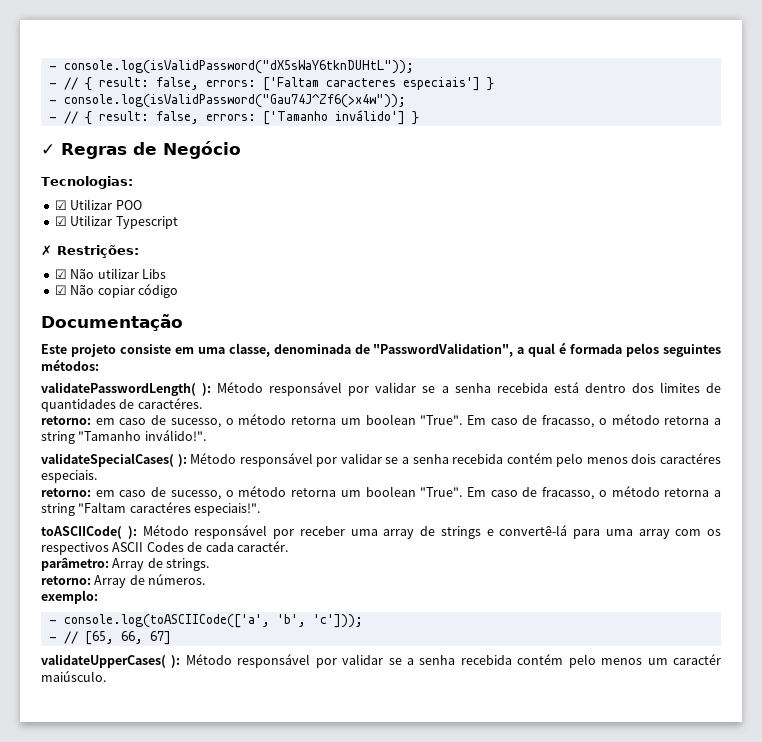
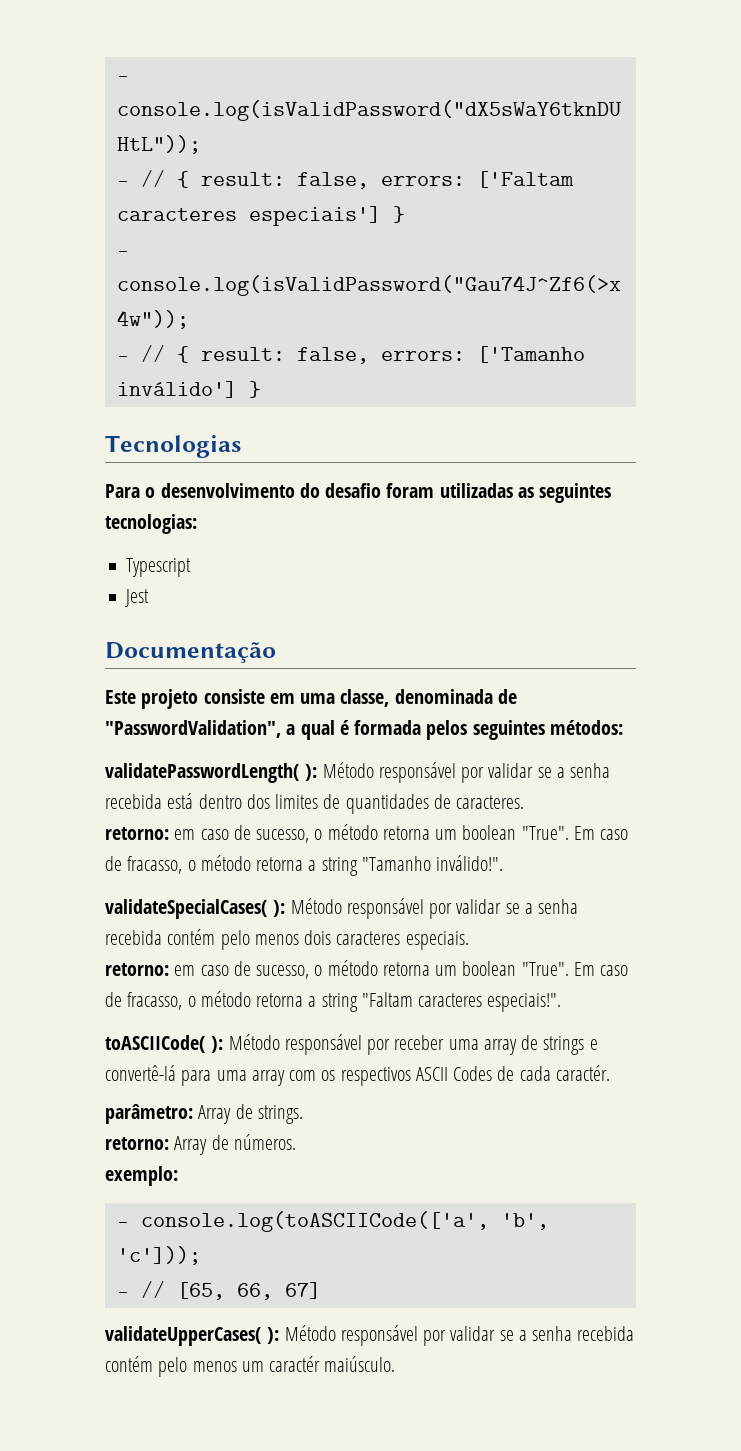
- ✓ Regras de Negócio
- Tecnologias:
- ☑ Utilizar POO
- ☑ Utilizar Typescript
- ✗ Restrições:
- ☑ Não utilizar Libs
- ☑ Não copiar código
+ Tecnologias
+ Para o desenvolvimento do desafio foram utilizadas as seguintes tecnologias:
+ Typescript
+ Jest
- validatePasswordLength( ): Método responsável por validar se a senha recebida está dentro dos limites de quantidades de caractéres.
+ validatePasswordLength( ): Método responsável por validar se a senha recebida está dentro dos limites de quantidades de caracteres.
- validateSpecialCases( ): Método responsável por validar se a senha recebida contém pelo menos dois caractéres especiais.
+ validateSpecialCases( ): Método responsável por validar se a senha recebida contém pelo menos dois caracteres especiais.
- Em caso de fracasso, o método retorna a string "Faltam caractéres especiais!".
+ Em caso de fracasso, o método retorna a string "Faltam caracteres especiais!".

